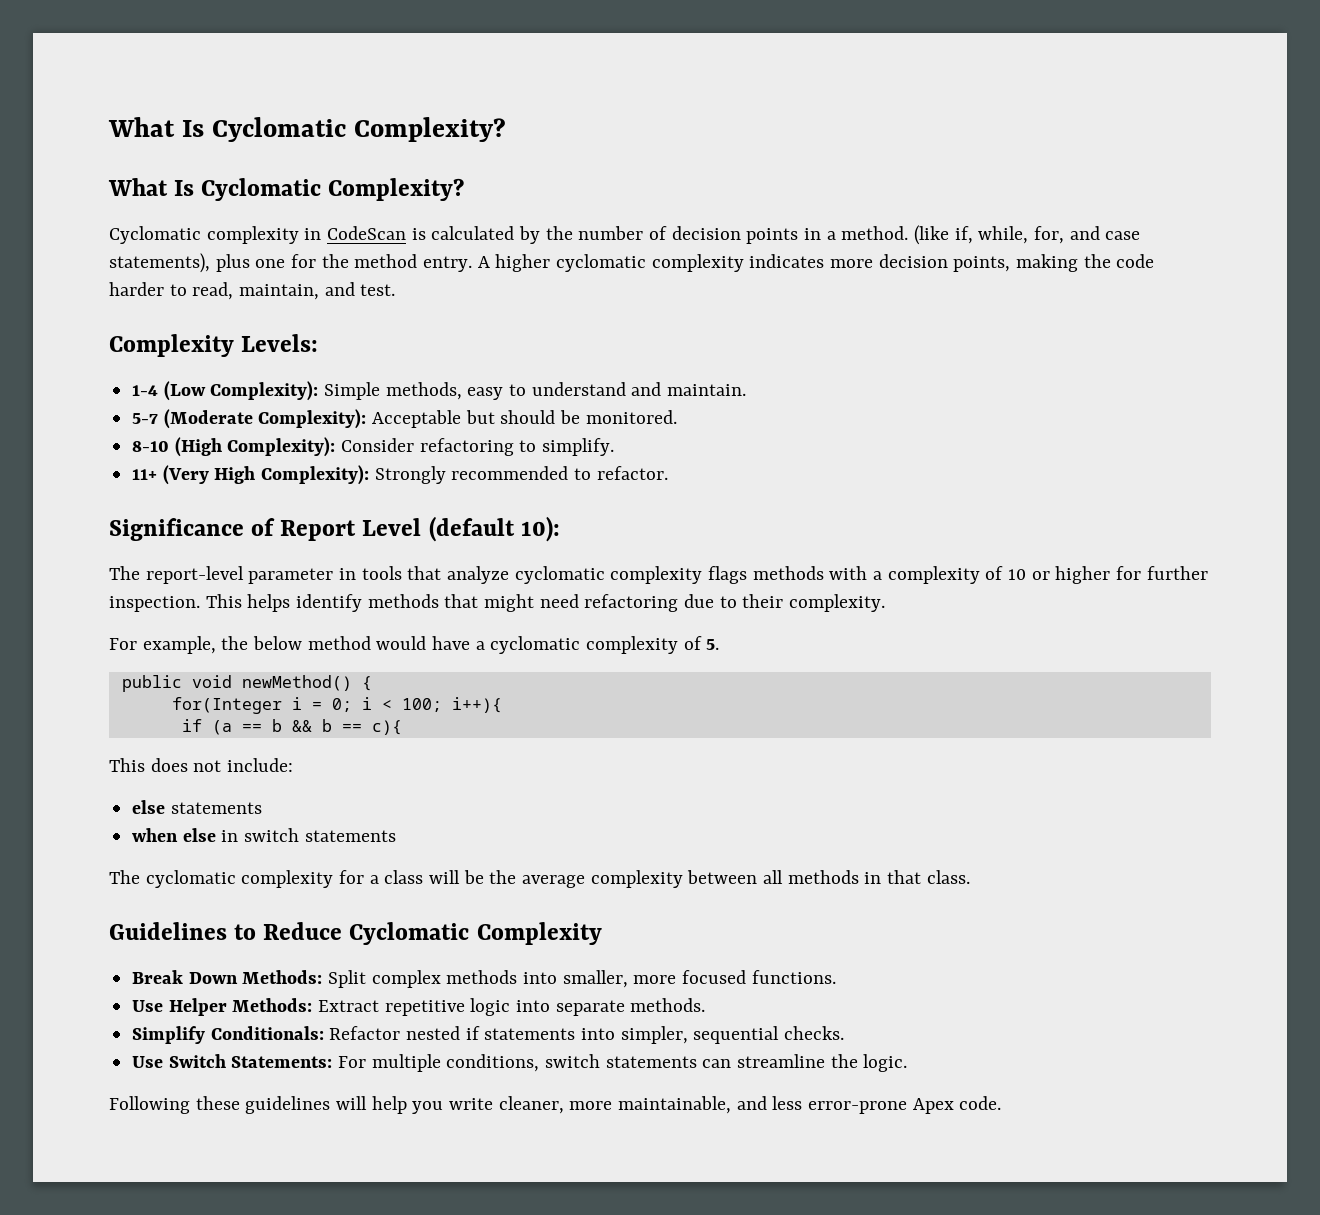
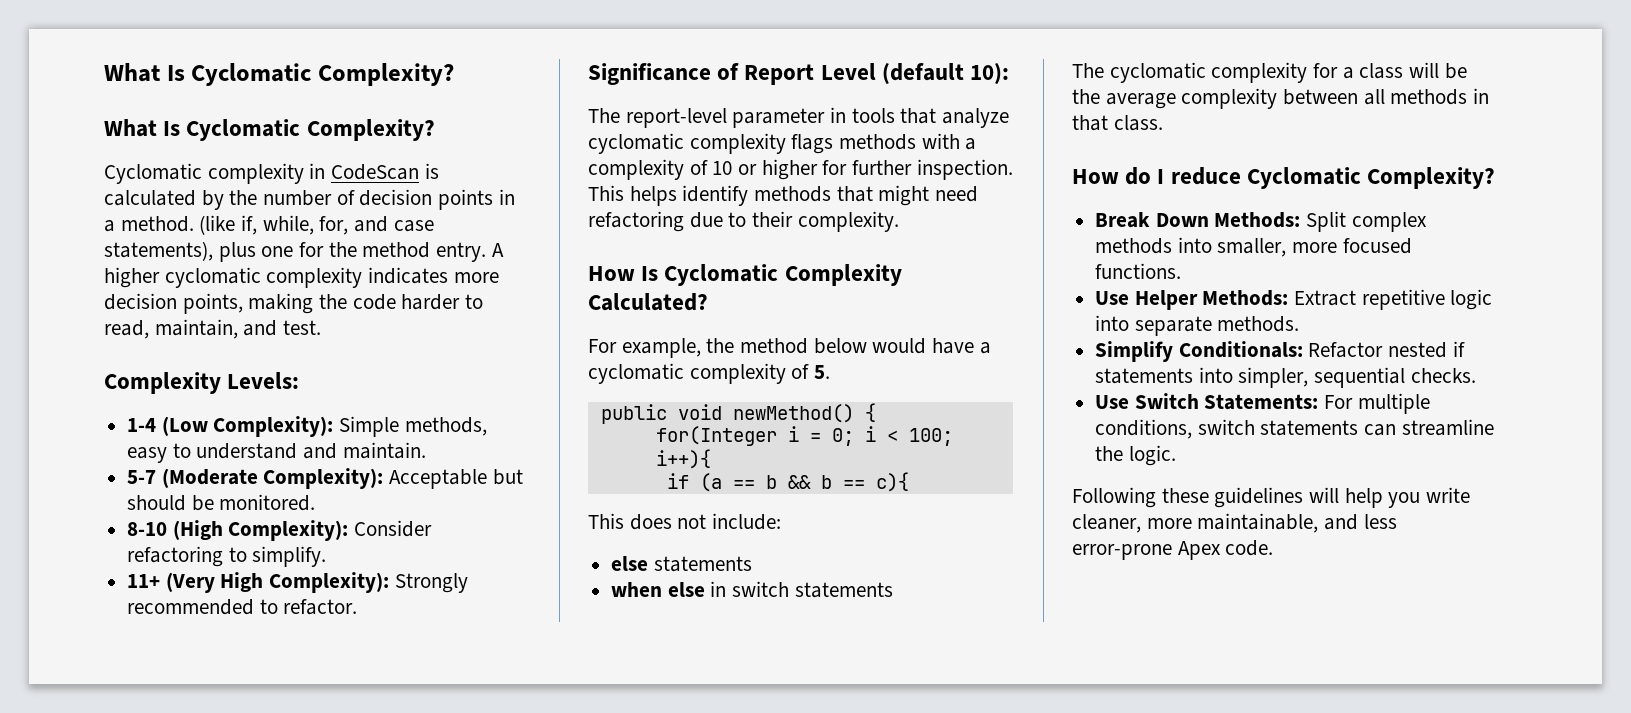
+ How Is Cyclomatic Complexity Calculated?
- For example, the below method would have a cyclomatic complexity of 5.
+ For example, the method below would have a cyclomatic complexity of 5.
- Guidelines to Reduce Cyclomatic Complexity
+ How do I reduce Cyclomatic Complexity?

